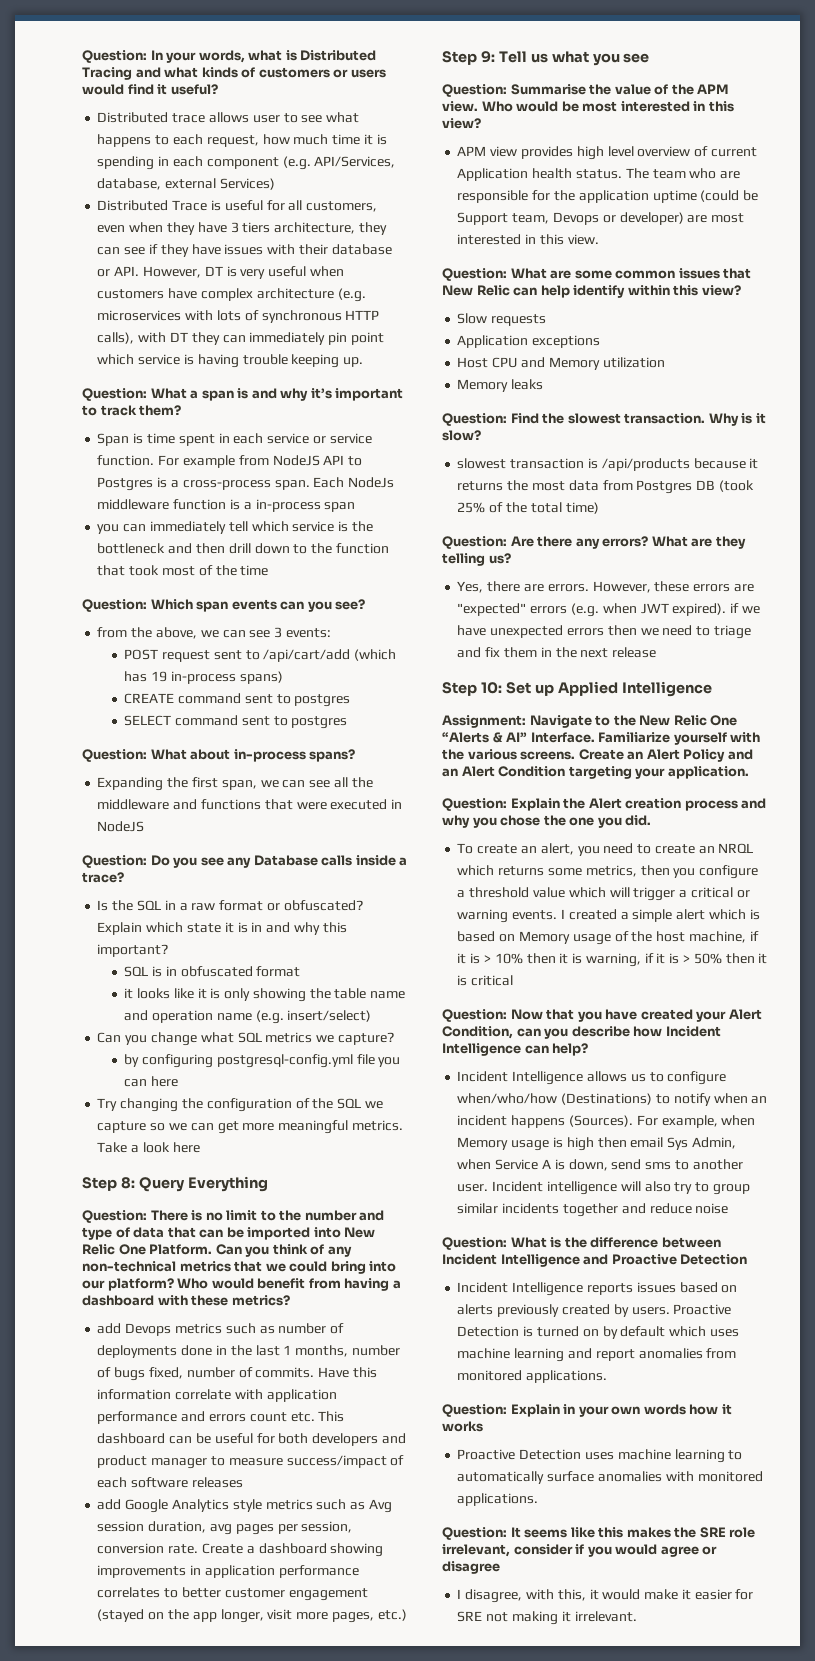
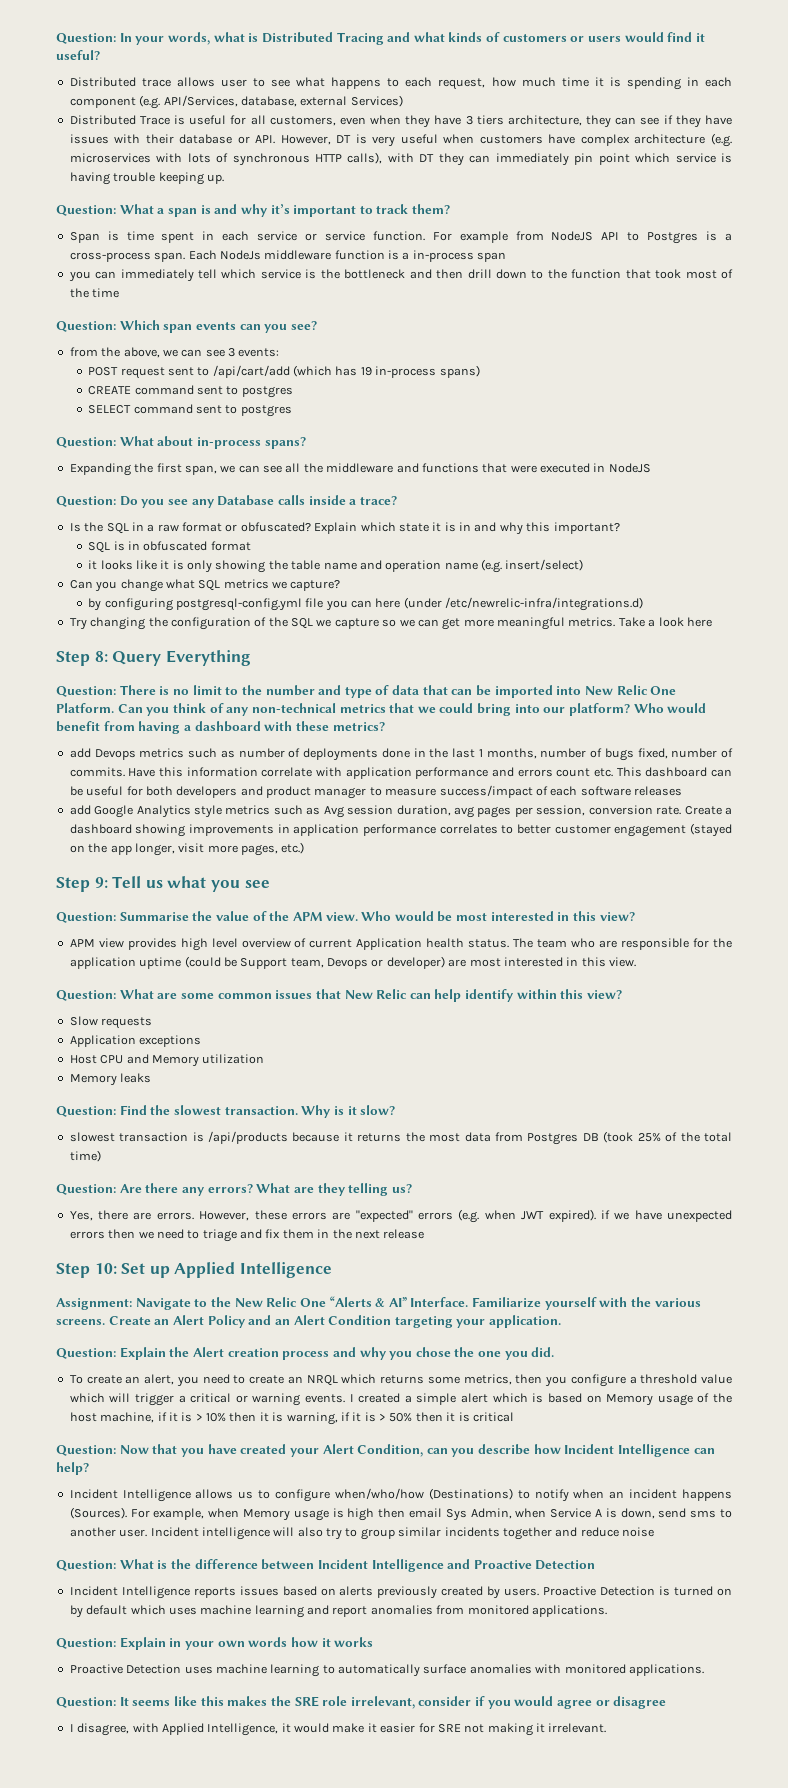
- by configuring postgresql-config.yml file you can here
+ by configuring postgresql-config.yml file you can here (under /etc/newrelic-infra/integrations.d)
- I disagree, with this, it would make it easier for SRE not making it irrelevant.
+ I disagree, with Applied Intelligence, it would make it easier for SRE not making it irrelevant.

